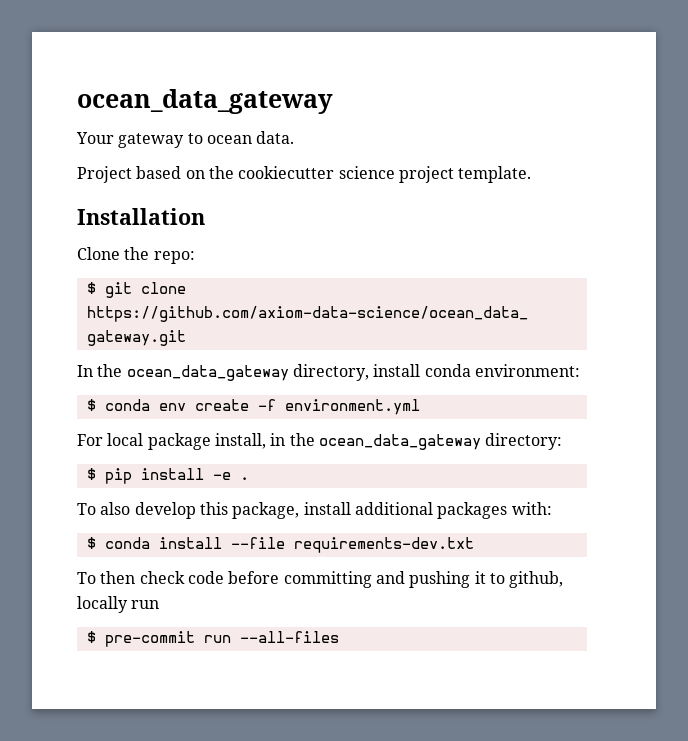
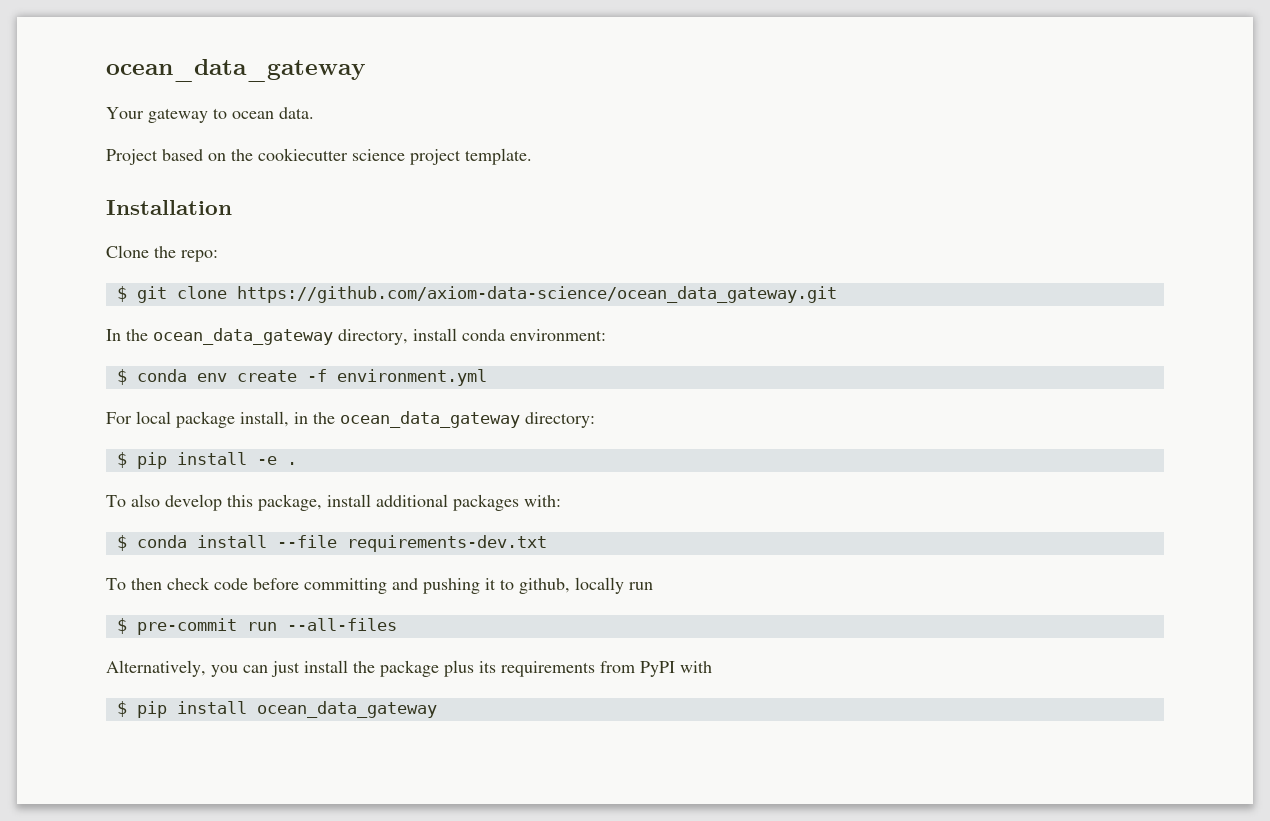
+ Alternatively, you can just install the package plus its requirements from PyPI with
+ $ pip install ocean_data_gateway

